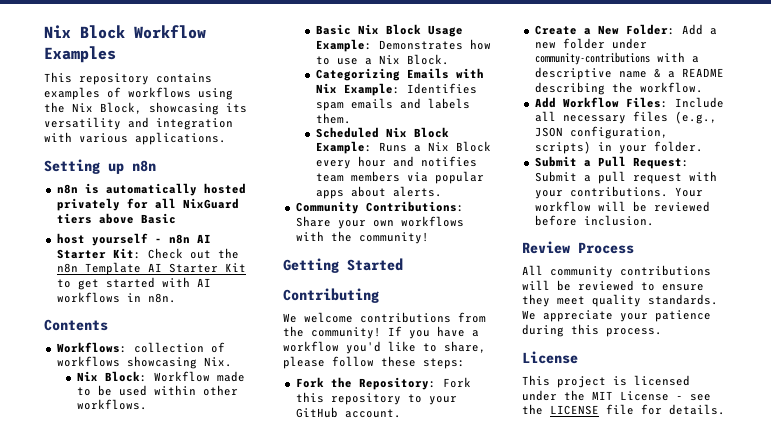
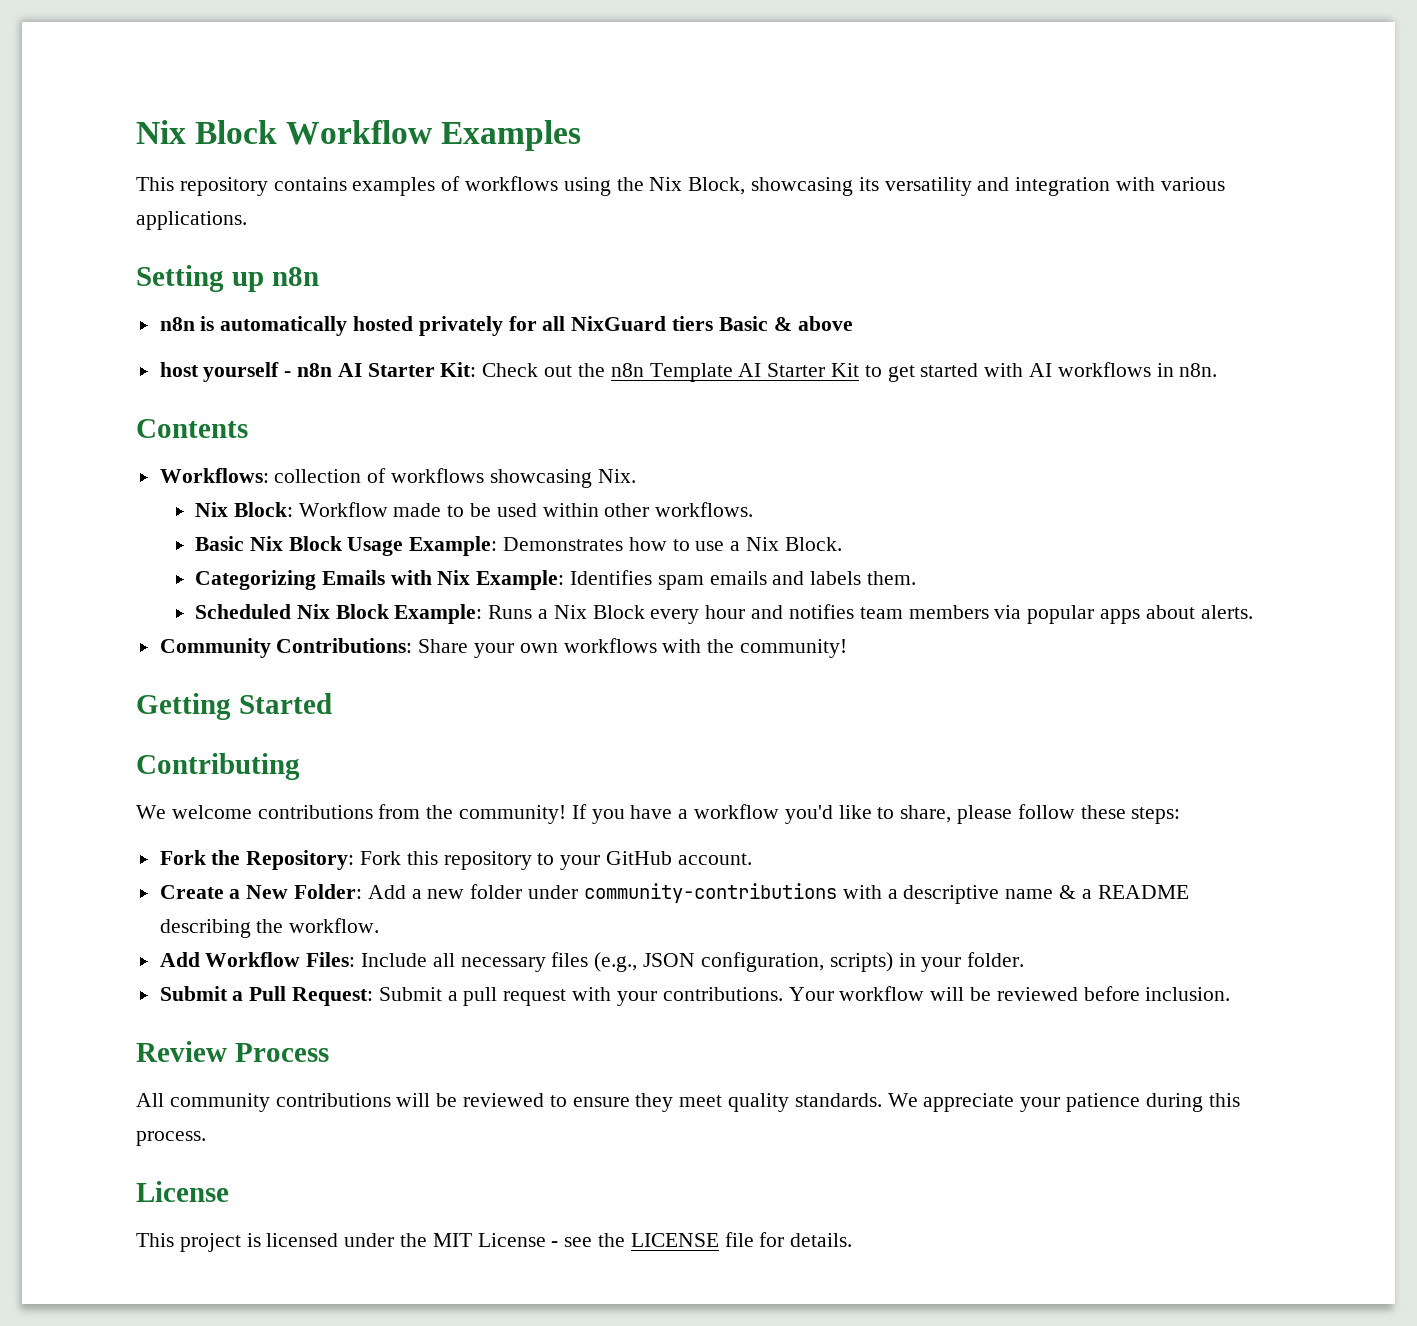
- n8n is automatically hosted privately for all NixGuard tiers above Basic
+ n8n is automatically hosted privately for all NixGuard tiers Basic & above

